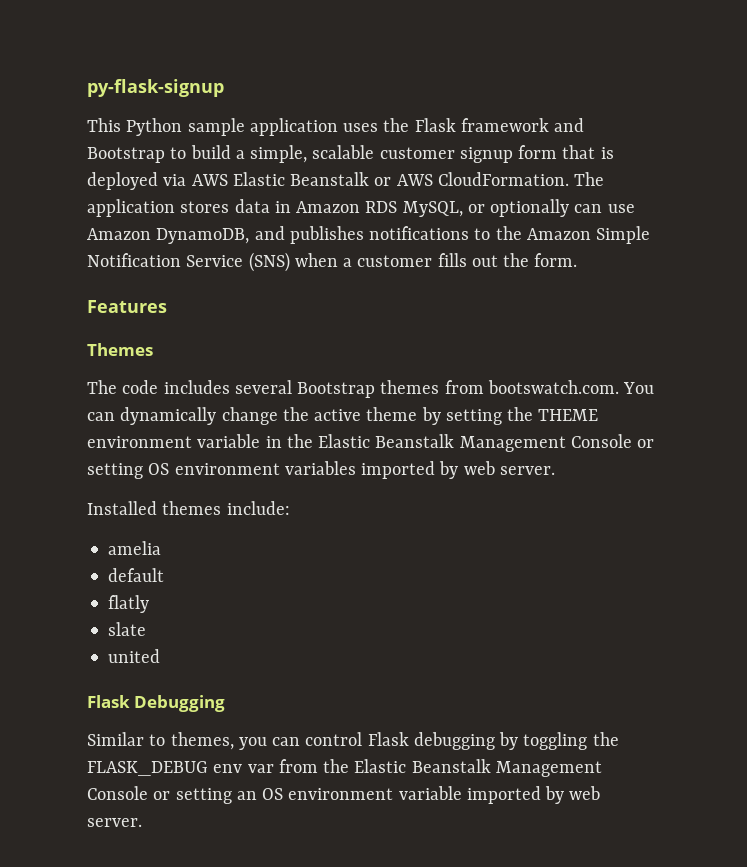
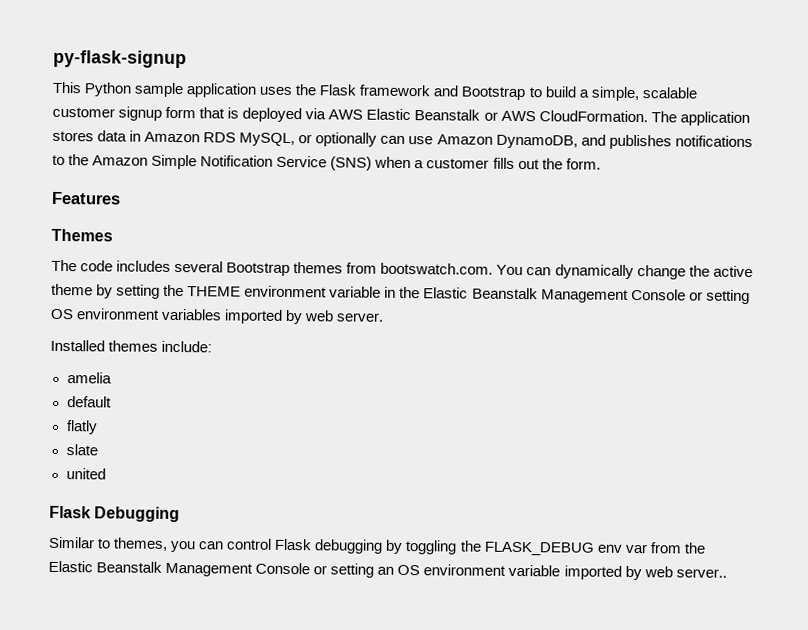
- Similar to themes, you can control Flask debugging by toggling the FLASK_DEBUG env var from the Elastic Beanstalk Management Console or setting an OS environment variable imported by web server.
+ Similar to themes, you can control Flask debugging by toggling the FLASK_DEBUG env var from the Elastic Beanstalk Management Console or setting an OS environment variable imported by web server..

